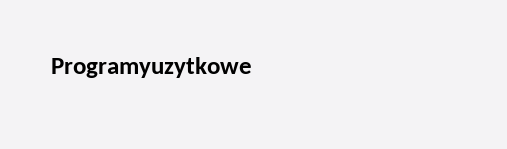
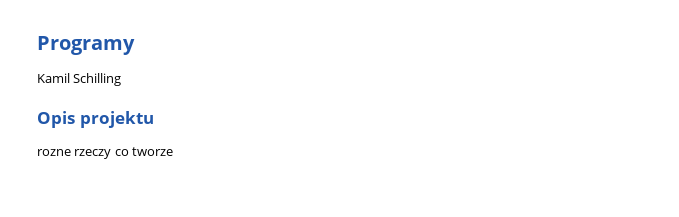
- Programyuzytkowe
+ Programy
+ Kamil Schilling
+ Opis projektu
+ rozne rzeczy co tworze

